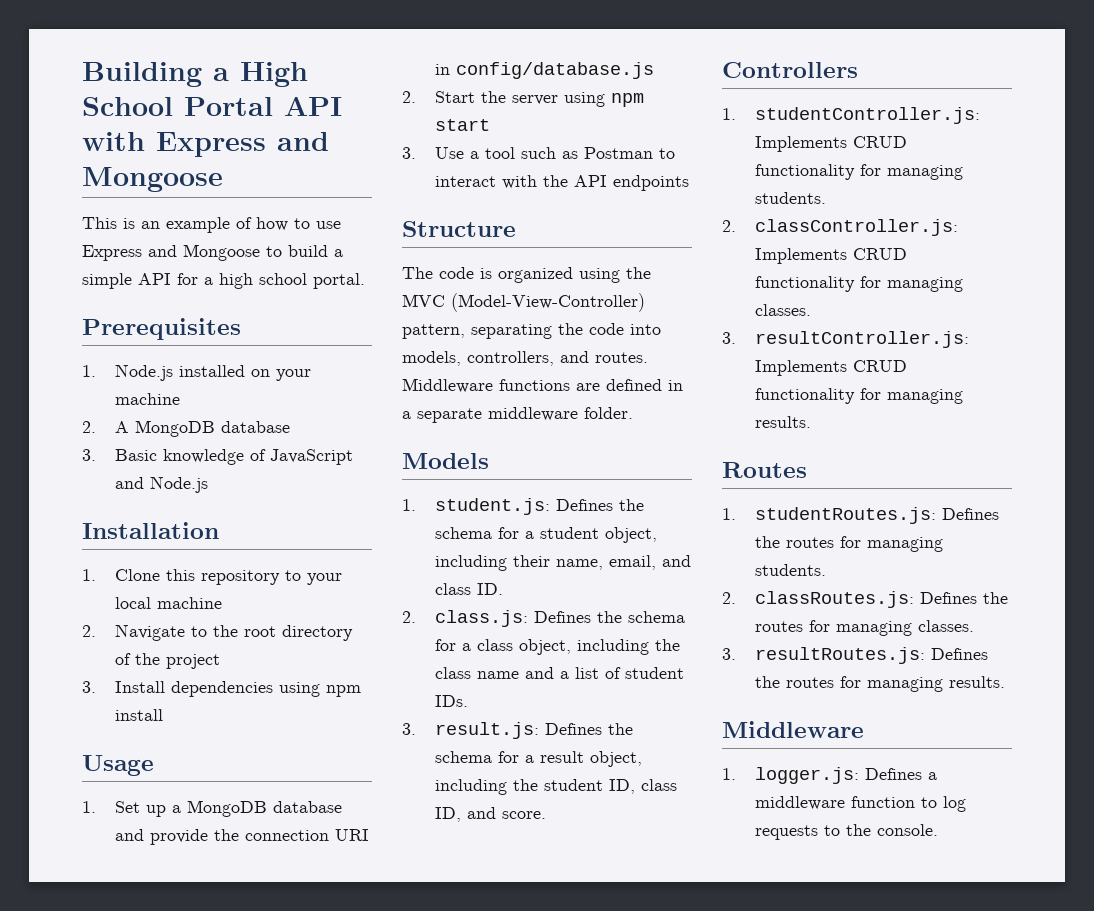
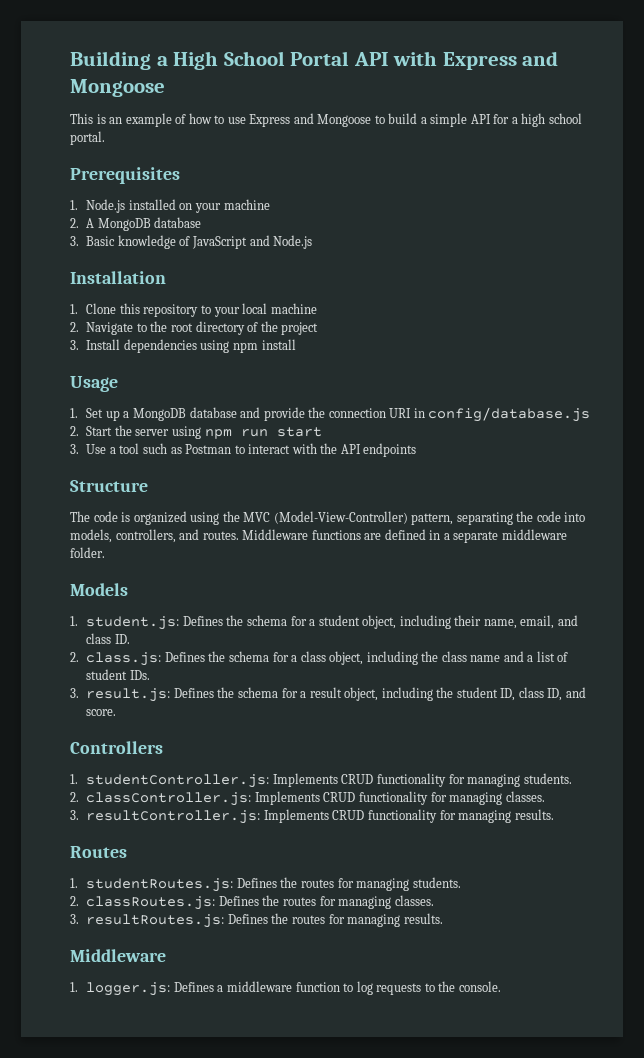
- 2. Start the server using npm start
+ 2. Start the server using npm run start

